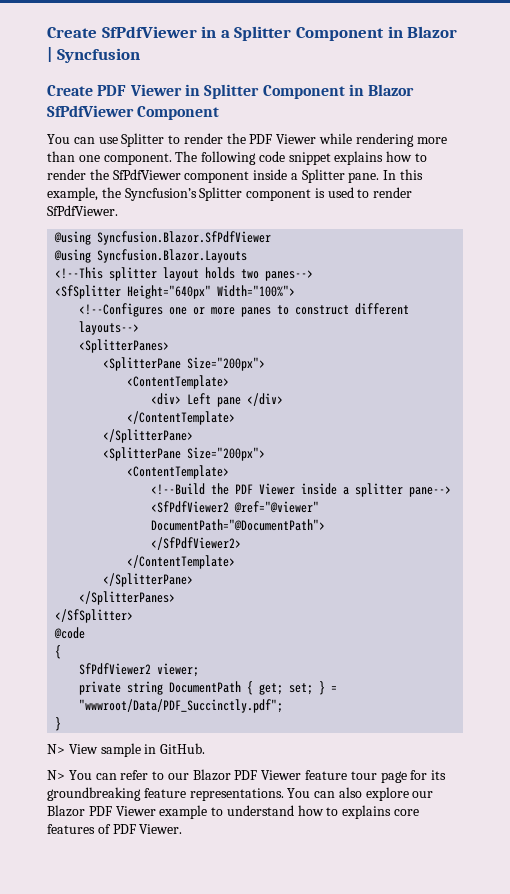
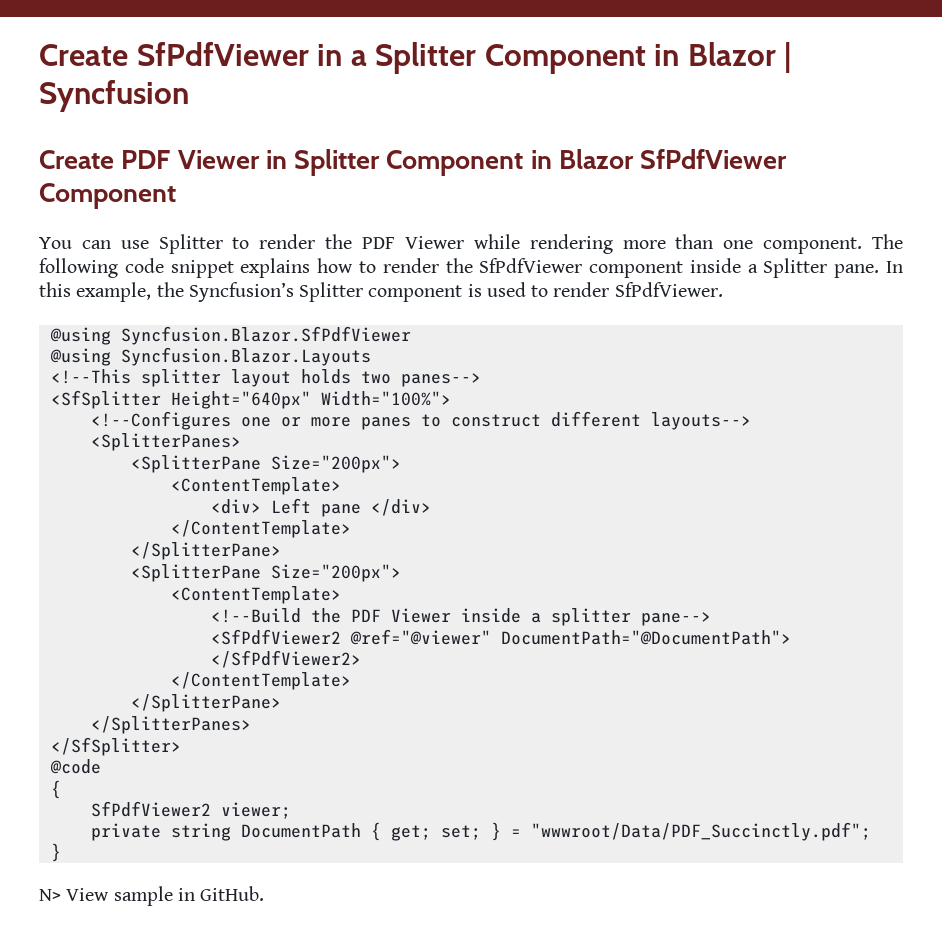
- N> You can refer to our Blazor PDF Viewer feature tour page for its groundbreaking feature representations. You can also explore our Blazor PDF Viewer example to understand how to explains core features of PDF Viewer.

